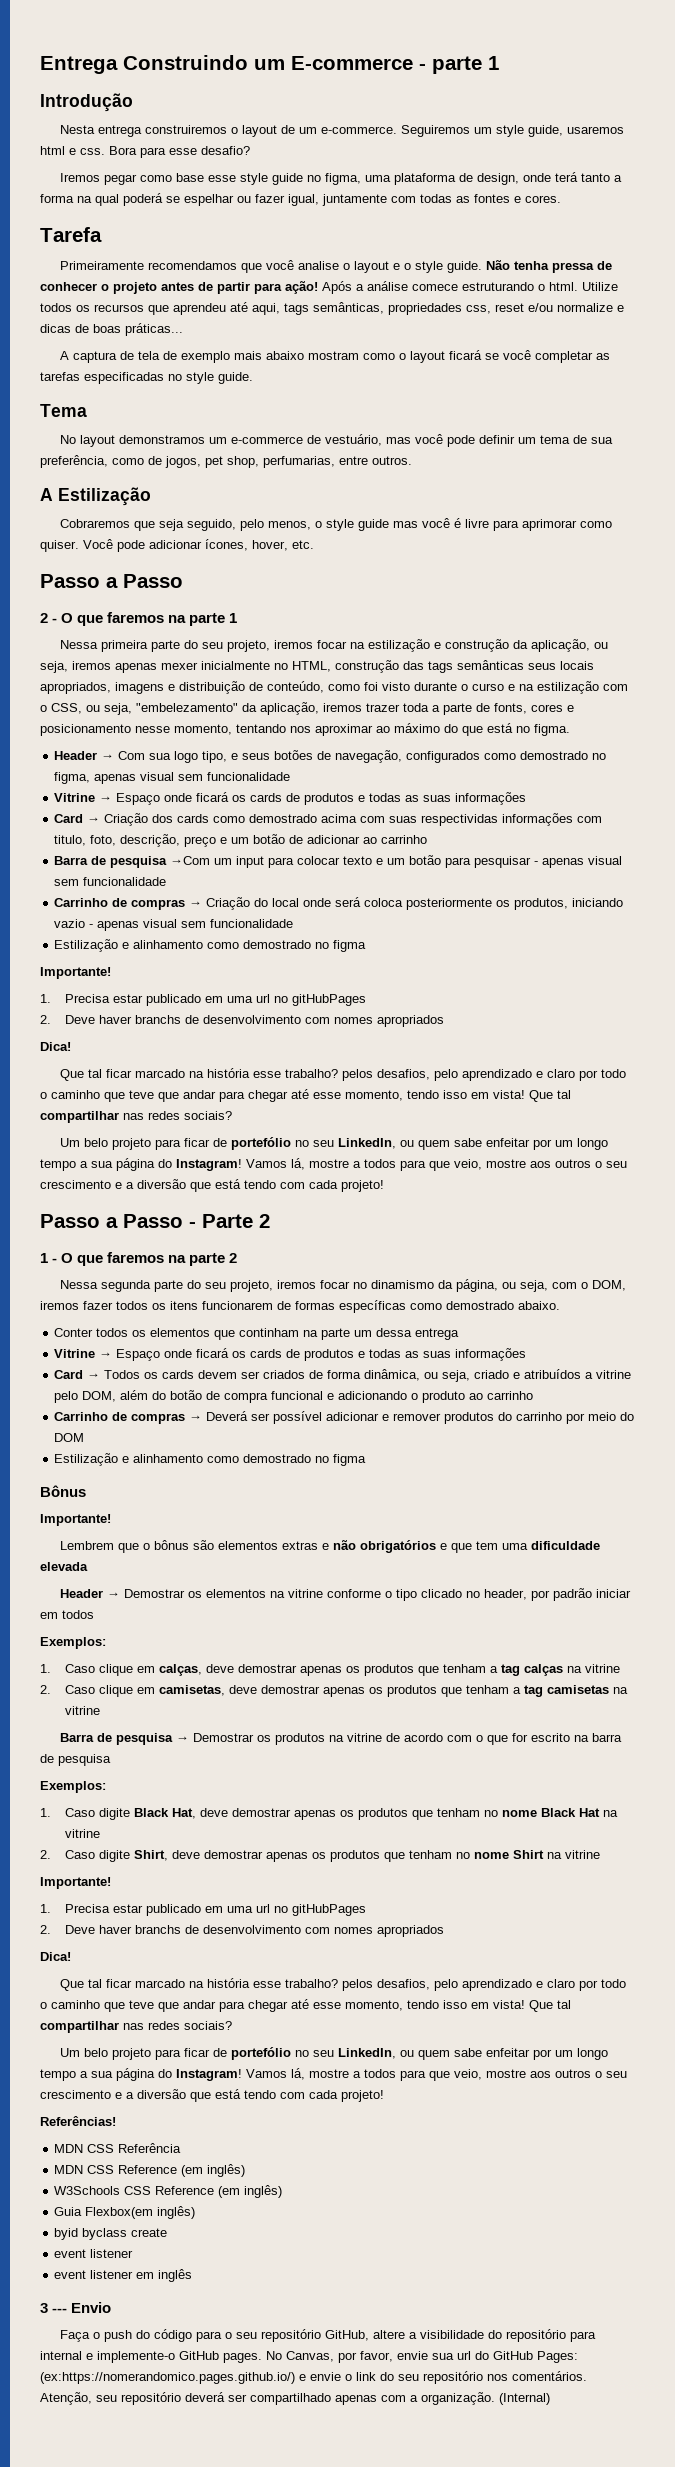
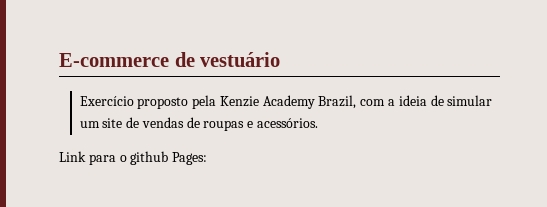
- Entrega Construindo um E-commerce - parte 1
- Introdução
- Nesta entrega construiremos o layout de um e-commerce. Seguiremos um style guide, usaremos html e css. Bora para esse desafio?
- Iremos pegar como base esse style guide no figma, uma plataforma de design, onde terá tanto a forma na qual poderá se espelhar ou fazer igual, juntamente com todas as fontes e cores.
- Tarefa
- Primeiramente recomendamos que você analise o layout e o style guide. Não tenha pressa de conhecer o projeto antes de partir para ação! Após a análise comece estruturando o html. Utilize todos os recursos que aprendeu até aqui, tags semânticas, propriedades css, reset e/ou normalize e dicas de boas práticas...
- A captura de tela de exemplo mais abaixo mostram como o layout ficará se você completar as tarefas especificadas no style guide.
- Tema
- No layout demonstramos um e-commerce de vestuário, mas você pode definir um tema de sua preferência, como de jogos, pet shop, perfumarias, entre outros.
- A Estilização
- Cobraremos que seja seguido, pelo menos, o style guide mas você é livre para aprimorar como quiser. Você pode adicionar ícones, hover, etc.
- Passo a Passo
- 2 - O que faremos na parte 1
- Nessa primeira parte do seu projeto, iremos focar na estilização e construção da aplicação, ou seja, iremos apenas mexer inicialmente no HTML, construção das tags semânticas seus locais apropriados, imagens e distribuição de conteúdo, como foi visto durante o curso e na estilização com o CSS, ou seja, "embelezamento" da aplicação, iremos trazer toda a parte de fonts, cores e posicionamento nesse momento, tentando nos aproximar ao máximo do que está no figma.
- Header → Com sua logo tipo, e seus botões de navegação, configurados como demostrado no figma, apenas visual sem funcionalidade
- Vitrine → Espaço onde ficará os cards de produtos e todas as suas informações
- Card → Criação dos cards como demostrado acima com suas respectividas informações com titulo, foto, descrição, preço e um botão de adicionar ao carrinho
- Barra de pesquisa →Com um input para colocar texto e um botão para pesquisar - apenas visual sem funcionalidade
- Carrinho de compras → Criação do local onde será coloca posteriormente os produtos, iniciando vazio - apenas visual sem funcionalidade
- Estilização e alinhamento como demostrado no figma
- Importante!
- 1. Precisa estar publicado em uma url no gitHubPages
- 2. Deve haver branchs de desenvolvimento com nomes apropriados
- Dica!
- Que tal ficar marcado na história esse trabalho? pelos desafios, pelo aprendizado e claro por todo o caminho que teve que andar para chegar até esse momento, tendo isso em vista! Que tal compartilhar nas redes sociais?
- Um belo projeto para ficar de portefólio no seu LinkedIn, ou quem sabe enfeitar por um longo tempo a sua página do Instagram! Vamos lá, mostre a todos para que veio, mostre aos outros o seu crescimento e a diversão que está tendo com cada projeto!
- Passo a Passo - Parte 2
- 1 - O que faremos na parte 2
- Nessa segunda parte do seu projeto, iremos focar no dinamismo da página, ou seja, com o DOM, iremos fazer todos os itens funcionarem de formas específicas como demostrado abaixo.
- Conter todos os elementos que continham na parte um dessa entrega
- Vitrine → Espaço onde ficará os cards de produtos e todas as suas informações
- Card → Todos os cards devem ser criados de forma dinâmica, ou seja, criado e atribuídos a vitrine pelo DOM, além do botão de compra funcional e adicionando o produto ao carrinho
- Carrinho de compras → Deverá ser possível adicionar e remover produtos do carrinho por meio do DOM
- Estilização e alinhamento como demostrado no figma
- Bônus
- Importante!
- Lembrem que o bônus são elementos extras e não obrigatórios e que tem uma dificuldade elevada
- Header → Demostrar os elementos na vitrine conforme o tipo clicado no header, por padrão iniciar em todos
- Exemplos:
- 1. Caso clique em calças, deve demostrar apenas os produtos que tenham a tag calças na vitrine
- 2. Caso clique em camisetas, deve demostrar apenas os produtos que tenham a tag camisetas na vitrine
- Barra de pesquisa → Demostrar os produtos na vitrine de acordo com o que for escrito na barra de pesquisa
- Exemplos:
- 1. Caso digite Black Hat, deve demostrar apenas os produtos que tenham no nome Black Hat na vitrine
- 2. Caso digite Shirt, deve demostrar apenas os produtos que tenham no nome Shirt na vitrine
- Importante!
- 1. Precisa estar publicado em uma url no gitHubPages
- 2. Deve haver branchs de desenvolvimento com nomes apropriados
- Dica!
- Que tal ficar marcado na história esse trabalho? pelos desafios, pelo aprendizado e claro por todo o caminho que teve que andar para chegar até esse momento, tendo isso em vista! Que tal compartilhar nas redes sociais?
- Um belo projeto para ficar de portefólio no seu LinkedIn, ou quem sabe enfeitar por um longo tempo a sua página do Instagram! Vamos lá, mostre a todos para que veio, mostre aos outros o seu crescimento e a diversão que está tendo com cada projeto!
- Referências!
- MDN CSS Referência
- MDN CSS Reference (em inglês)
- W3Schools CSS Reference (em inglês)
- Guia Flexbox(em inglês)
- byid byclass create
- event listener
- event listener em inglês
- 3 --- Envio
- Faça o push do código para o seu repositório GitHub, altere a visibilidade do repositório para internal e implemente-o GitHub pages. No Canvas, por favor, envie sua url do GitHub Pages: (ex:https://nomerandomico.pages.github.io/) e envie o link do seu repositório nos comentários. Atenção, seu repositório deverá ser compartilhado apenas com a organização. (Internal)
+ E-commerce de vestuário
+ Exercício proposto pela Kenzie Academy Brazil, com a ideia de simular um site de vendas de roupas e acessórios.
+ Link para o github Pages:

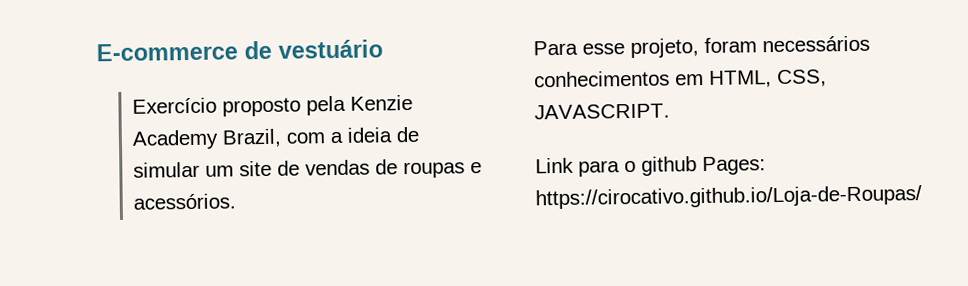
+ Para esse projeto, foram necessários conhecimentos em HTML, CSS, JAVASCRIPT.
- Link para o github Pages:
+ Link para o github Pages: https://cirocativo.github.io/Loja-de-Roupas/

